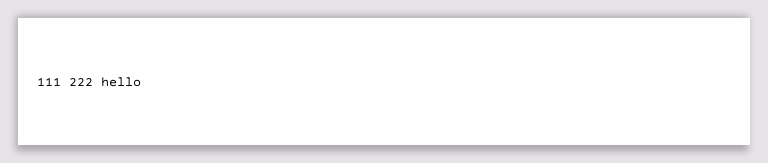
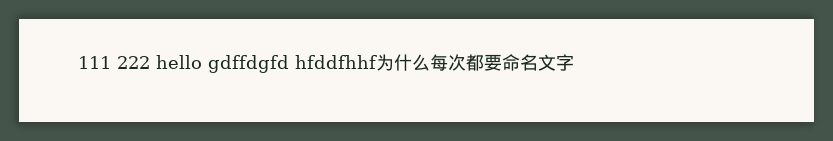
- 111 222 hello
+ 111 222 hello gdffdgfd hfddfhhf为什么每次都要命名文字

